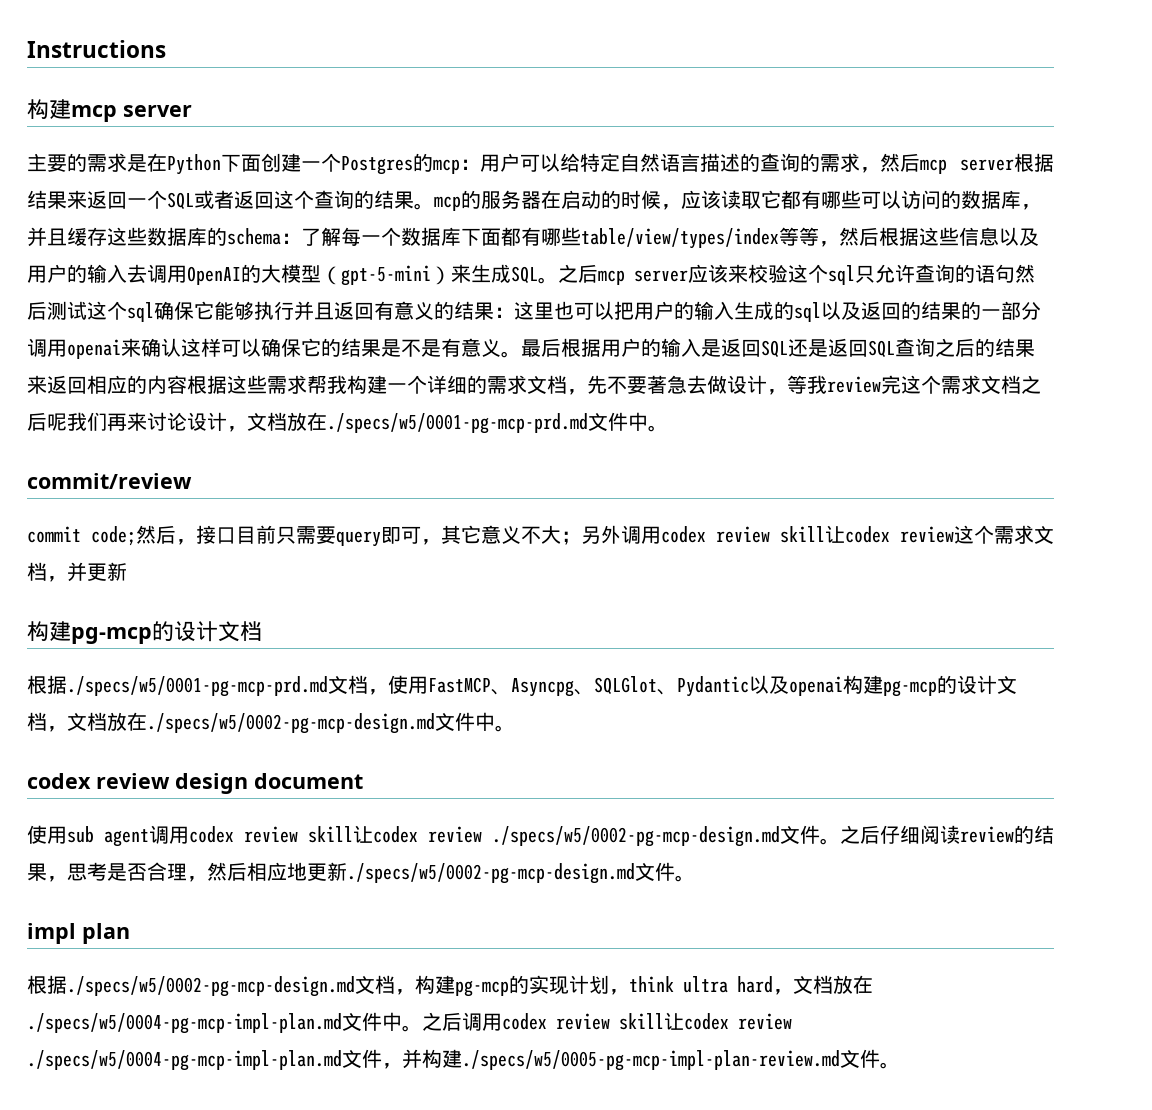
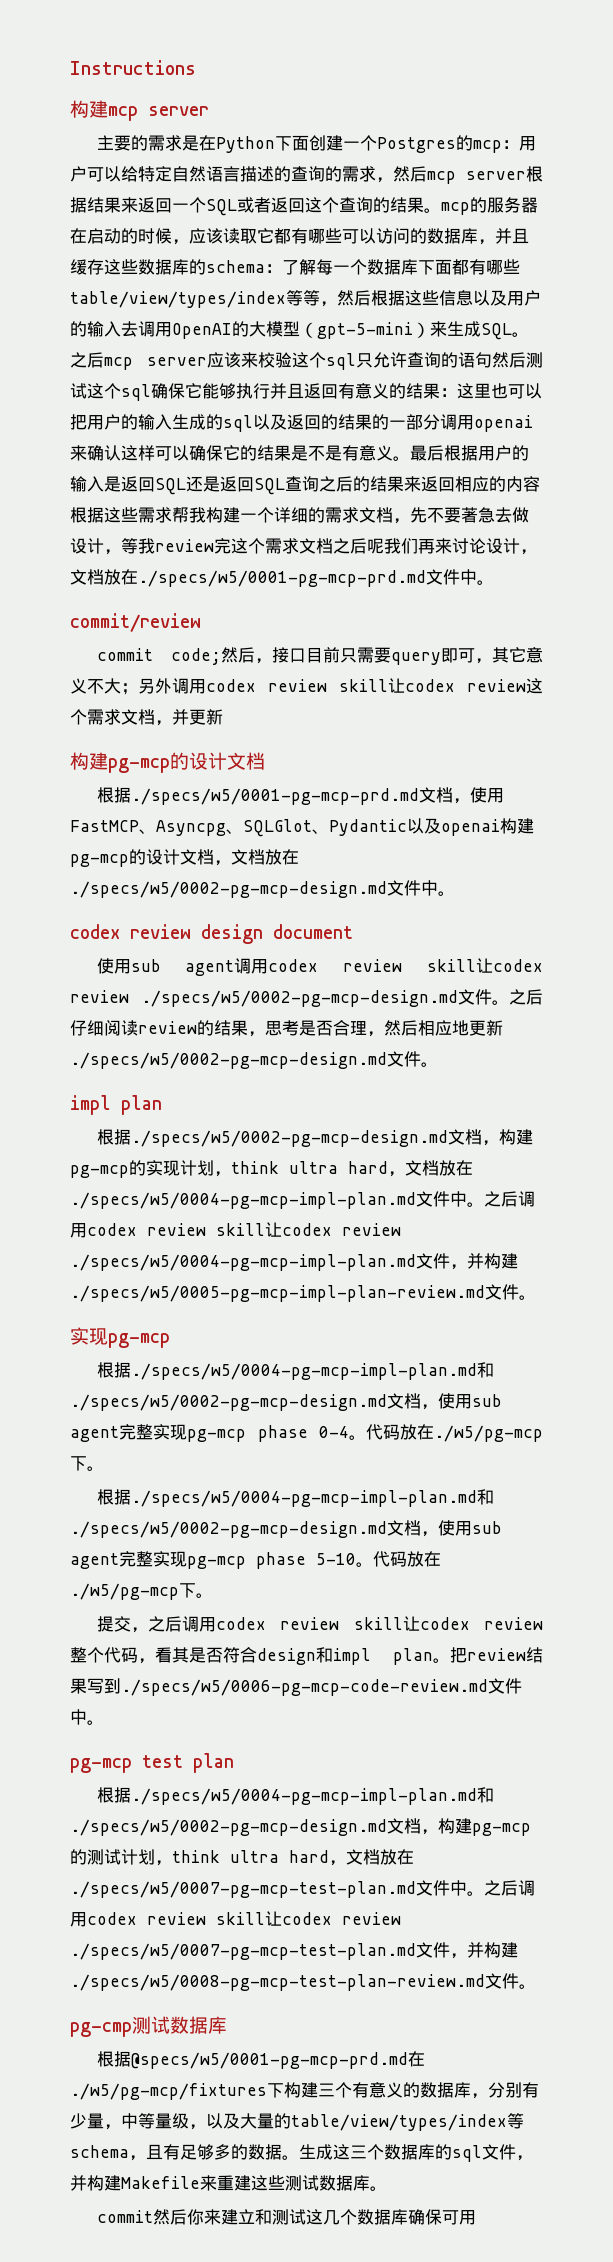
  之后调用codex review skill让codex review ./specs/w5/0004-pg-mcp-impl-plan.md文件，并构建./specs/w5/0005-pg-mcp-impl-plan-review.md文件。
+ 实现pg-mcp
+ 根据./specs/w5/0004-pg-mcp-impl-plan.md和./specs/w5/0002-pg-mcp-design.md文档，使用sub agent完整实现pg-mcp phase 0-4。代码放在./w5/pg-mcp下。
+ 根据./specs/w5/0004-pg-mcp-impl-plan.md和./specs/w5/0002-pg-mcp-design.md文档，使用sub agent完整实现pg-mcp phase 5-10。代码放在./w5/pg-mcp下。
+ 提交，之后调用codex review skill让codex review整个代码，看其是否符合design和impl plan。把review结果写到./specs/w5/0006-pg-mcp-code-review.md文件中。
+ pg-mcp test plan
+ 根据./specs/w5/0004-pg-mcp-impl-plan.md和./specs/w5/0002-pg-mcp-design.md文档，构建pg-mcp的测试计划，think ultra hard，文档放在./specs/w5/0007-pg-mcp-test-plan.md文件中。之后调用codex review skill让codex review ./specs/w5/0007-pg-mcp-test-plan.md文件，并构建./specs/w5/0008-pg-mcp-test-plan-review.md文件。
+ pg-cmp测试数据库
+ 根据@specs/w5/0001-pg-mcp-prd.md在./w5/pg-mcp/fixtures下构建三个有意义的数据库，分别有少量，中等量级，以及大量的table/view/types/index等schema，且有足够多的数据。生成这三个数据库的sql文件，并构建Makefile来重建这些测试数据库。
+ commit然后你来建立和测试这几个数据库确保可用

